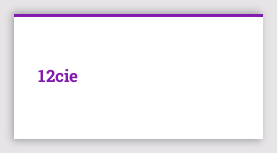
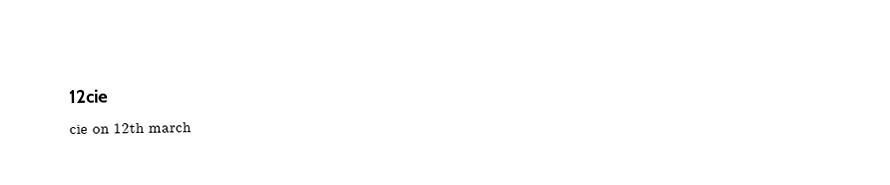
+ cie on 12th march

